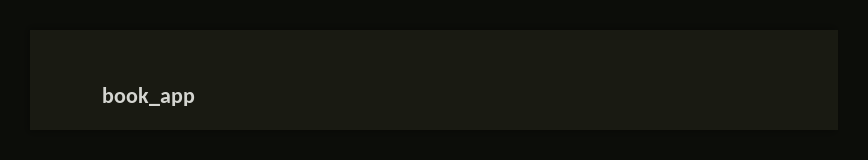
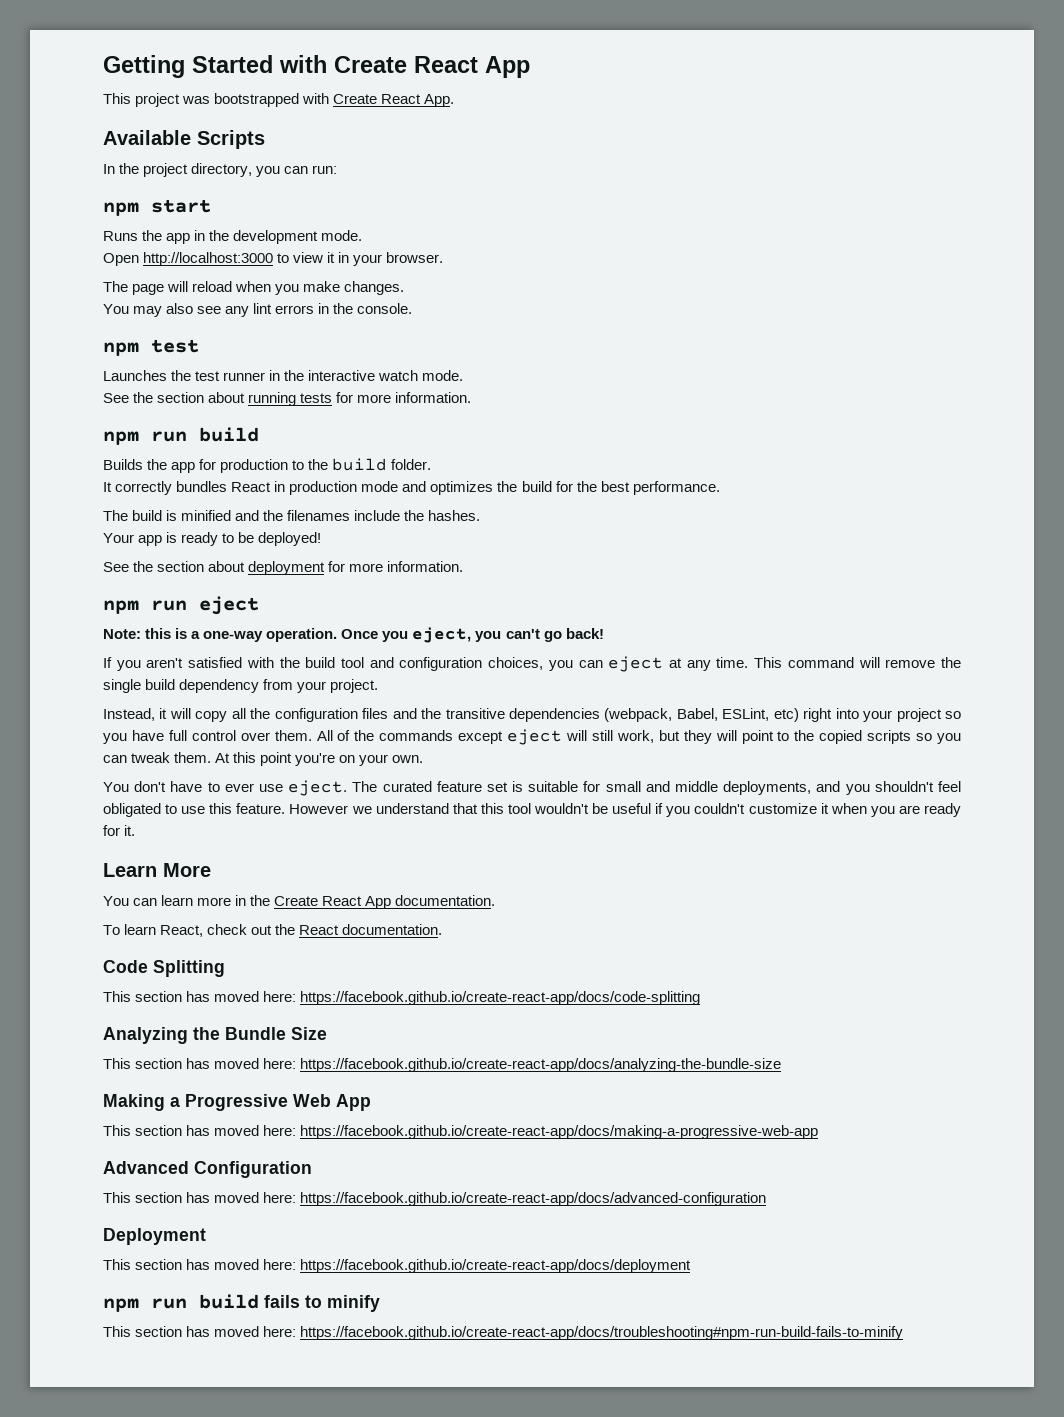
- book_app
+ Getting Started with Create React App
+ This project was bootstrapped with Create React App.
+ Available Scripts
+ In the project directory, you can run:
+ npm start
+ Runs the app in the development mode.
+ Open http://localhost:3000 to view it in your browser.
+ The page will reload when you make changes.
+ You may also see any lint errors in the console.
+ npm test
+ Launches the test runner in the interactive watch mode.
+ See the section about running tests for more information.
+ npm run build
+ Builds the app for production to the build folder.
+ It correctly bundles React in production mode and optimizes the build for the best performance.
+ The build is minified and the filenames include the hashes.
+ Your app is ready to be deployed!
+ See the section about deployment for more information.
+ npm run eject
+ Note: this is a one-way operation. Once you eject, you can't go back!
+ If you aren't satisfied with the build tool and configuration choices, you can eject at any time. This command will remove the single build dependency from your project.
+ Instead, it will copy all the configuration files and the transitive dependencies (webpack, Babel, ESLint, etc) right into your project so you have full control over them. All of the commands except eject will still work, but they will point to the copied scripts so you can tweak them. At this point you're on your own.
+ You don't have to ever use eject. The curated feature set is suitable for small and middle deployments, and you shouldn't feel obligated to use this feature. However we understand that this tool wouldn't be useful if you couldn't customize it when you are ready for it.
+ Learn More
+ You can learn more in the Create React App documentation.
+ To learn React, check out the React documentation.
+ Code Splitting
+ This section has moved here: https://facebook.github.io/create-react-app/docs/code-splitting
+ Analyzing the Bundle Size
+ This section has moved here: https://facebook.github.io/create-react-app/docs/analyzing-the-bundle-size
+ Making a Progressive Web App
+ This section has moved here: https://facebook.github.io/create-react-app/docs/making-a-progressive-web-app
+ Advanced Configuration
+ This section has moved here: https://facebook.github.io/create-react-app/docs/advanced-configuration
+ Deployment
+ This section has moved here: https://facebook.github.io/create-react-app/docs/deployment
+ npm run build fails to minify
+ This section has moved here: https://facebook.github.io/create-react-app/docs/troubleshooting#npm-run-build-fails-to-minify

